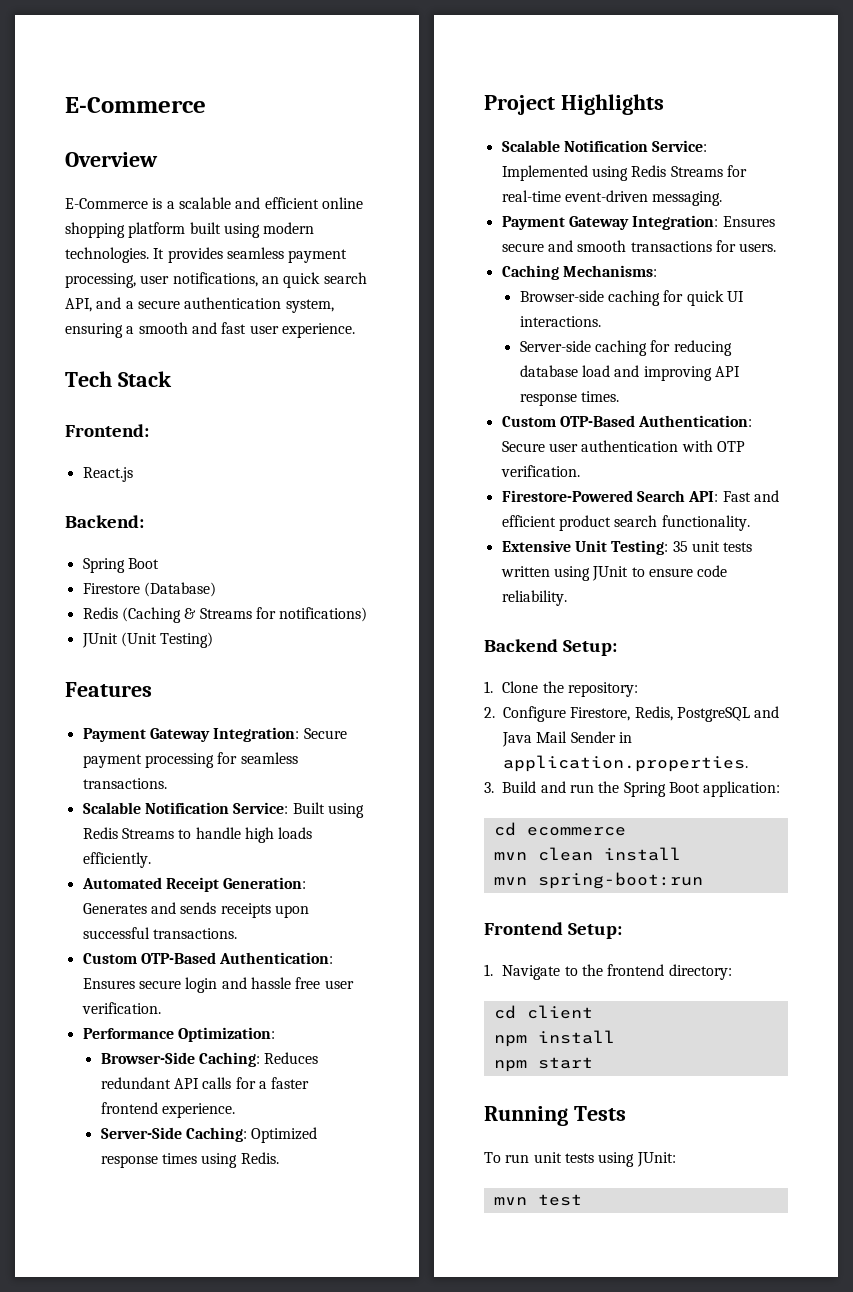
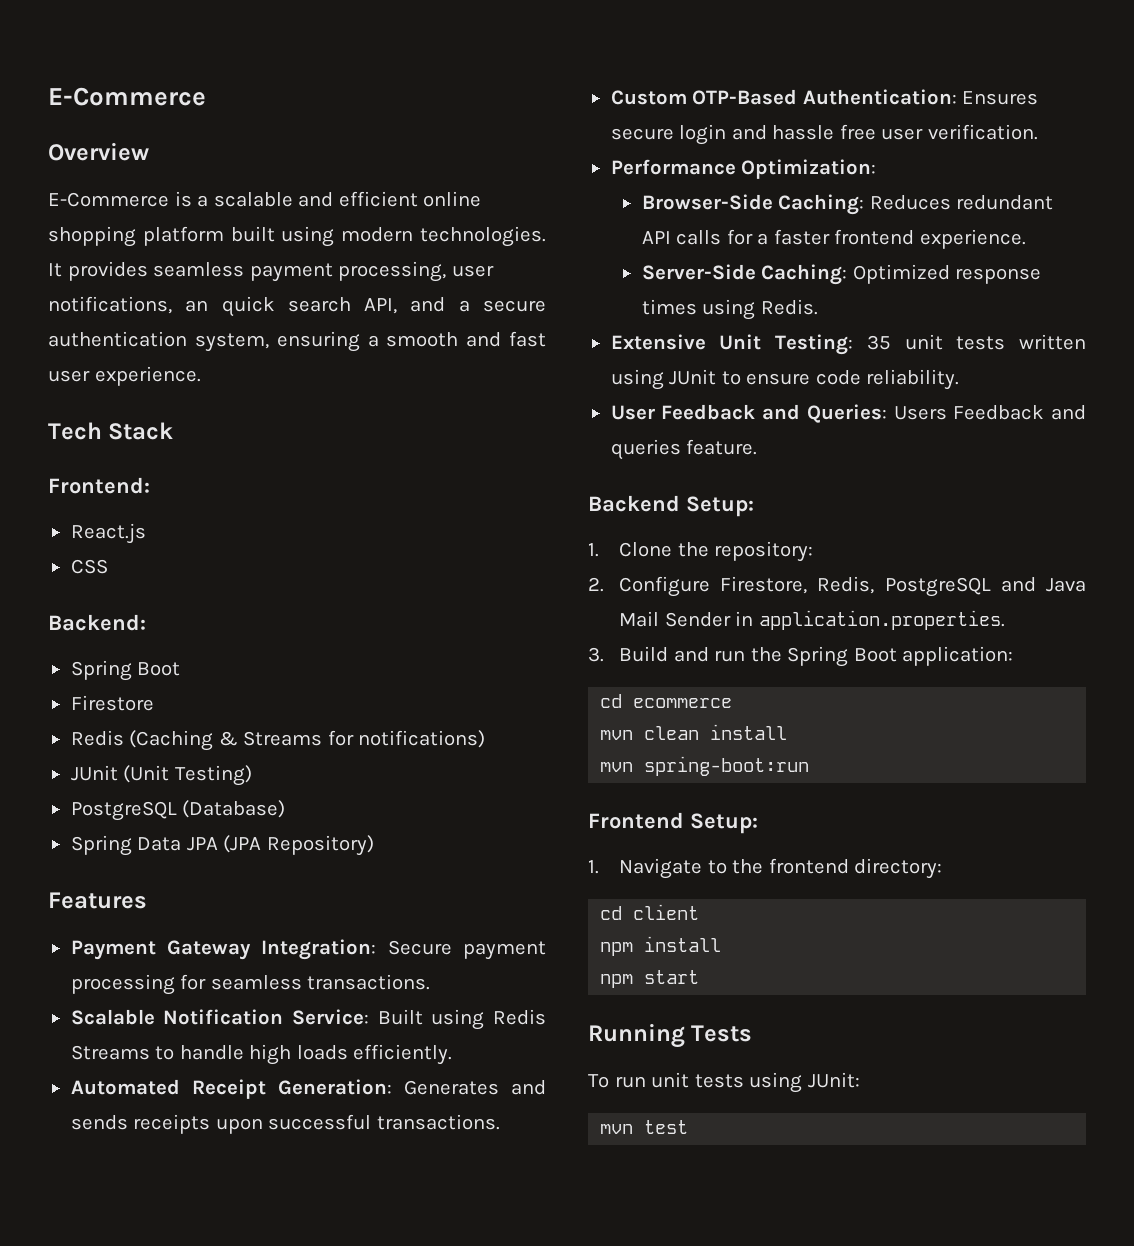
+ CSS
- Firestore (Database)
+ Firestore
+ PostgreSQL (Database)
+ Spring Data JPA (JPA Repository)
- Project Highlights
- Scalable Notification Service: Implemented using Redis Streams for real-time event-driven messaging.
- Payment Gateway Integration: Ensures secure and smooth transactions for users.
- Caching Mechanisms:
- Browser-side caching for quick UI interactions.
- Server-side caching for reducing database load and improving API response times.
- Custom OTP-Based Authentication: Secure user authentication with OTP verification.
- Firestore-Powered Search API: Fast and efficient product search functionality.
+ User Feedback and Queries: Users Feedback and queries feature.

